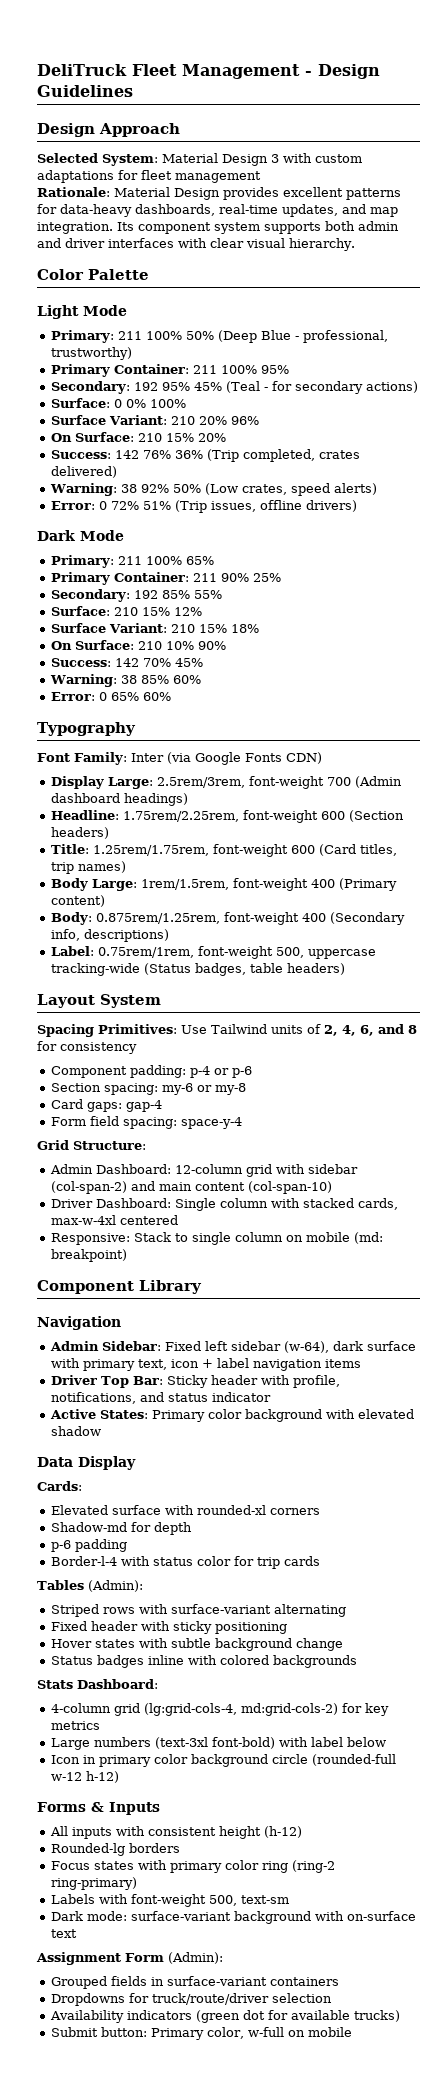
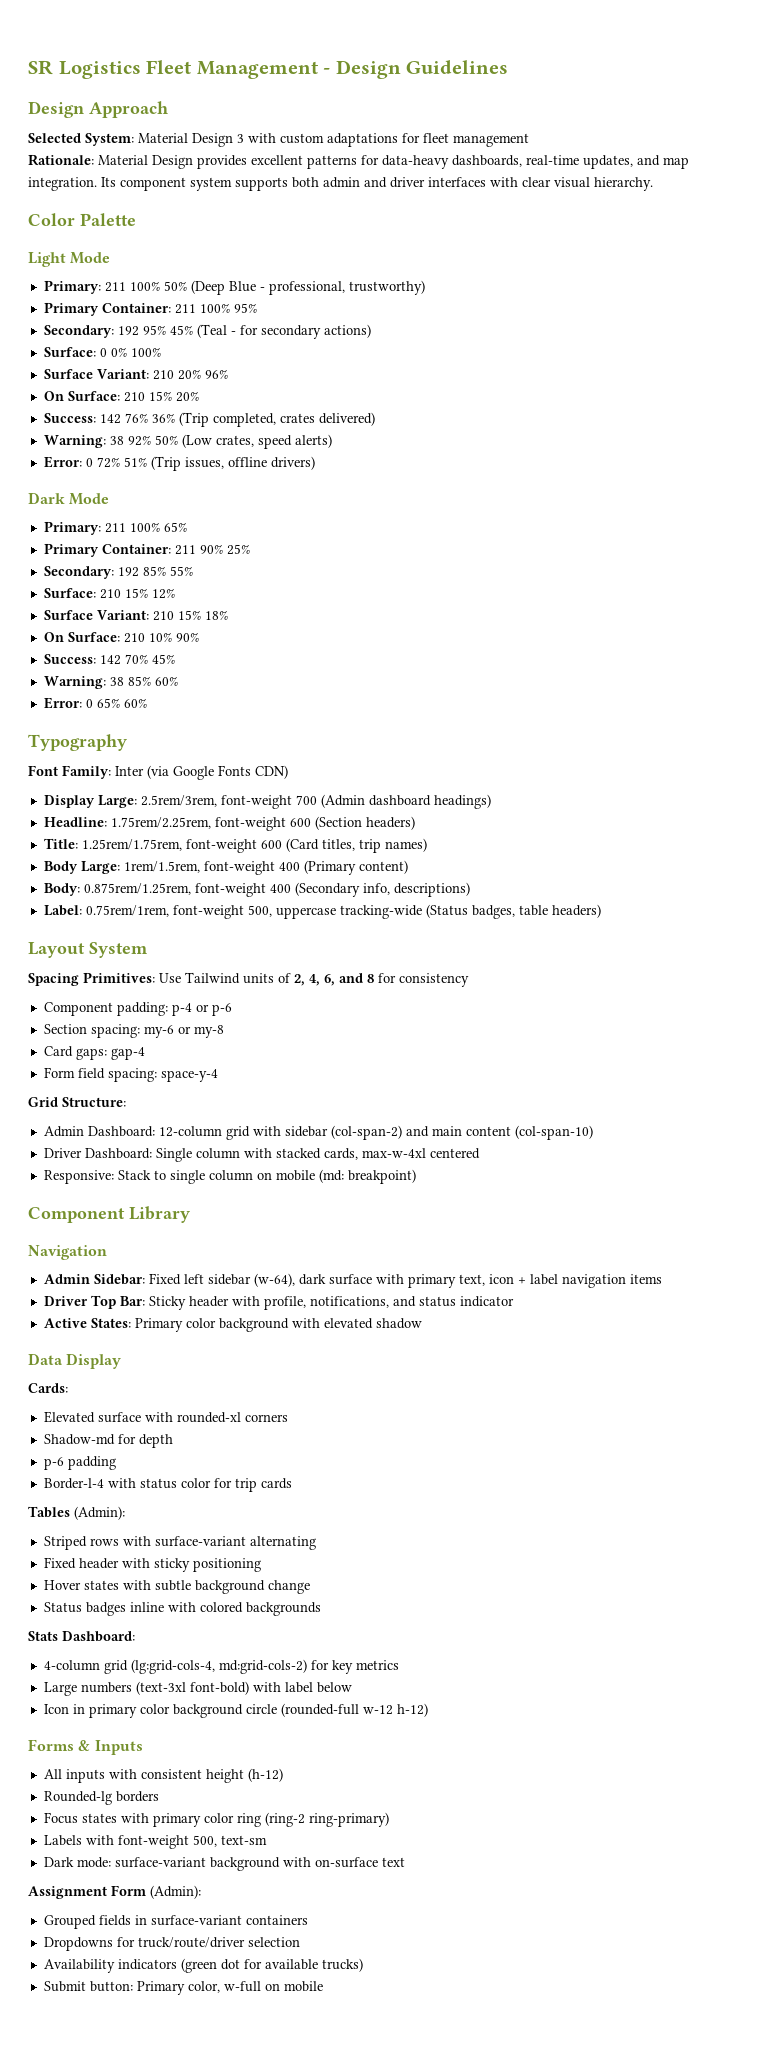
- DeliTruck Fleet Management - Design Guidelines
+ SR Logistics Fleet Management - Design Guidelines

